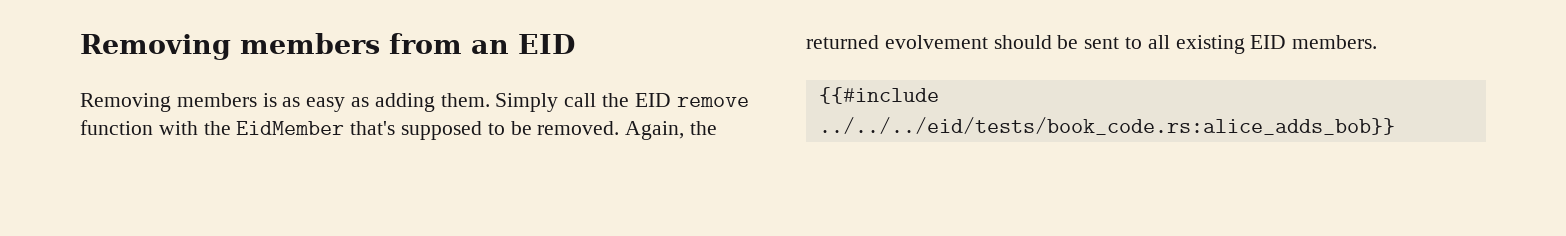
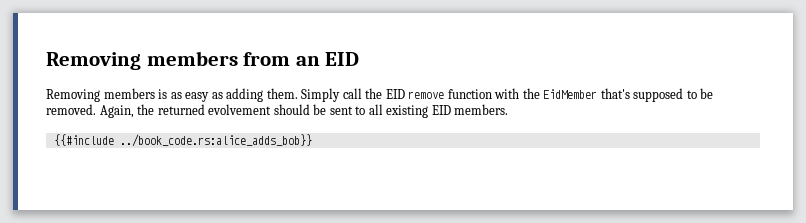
- {{#include ../../../eid/tests/book_code.rs:alice_adds_bob}}
+ {{#include ../book_code.rs:alice_adds_bob}}

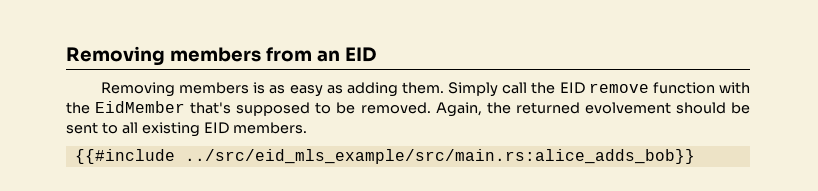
- {{#include ../book_code.rs:alice_adds_bob}}
+ {{#include ../src/eid_mls_example/src/main.rs:alice_adds_bob}}

